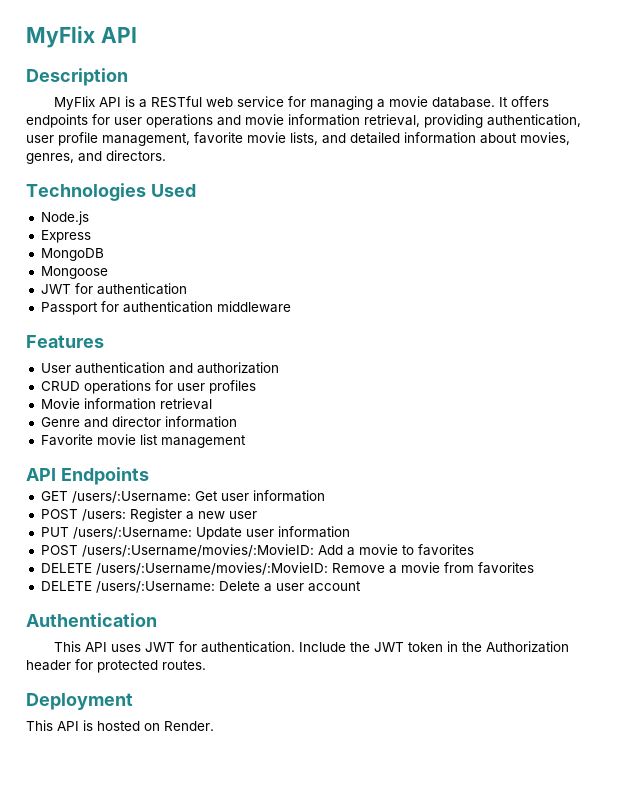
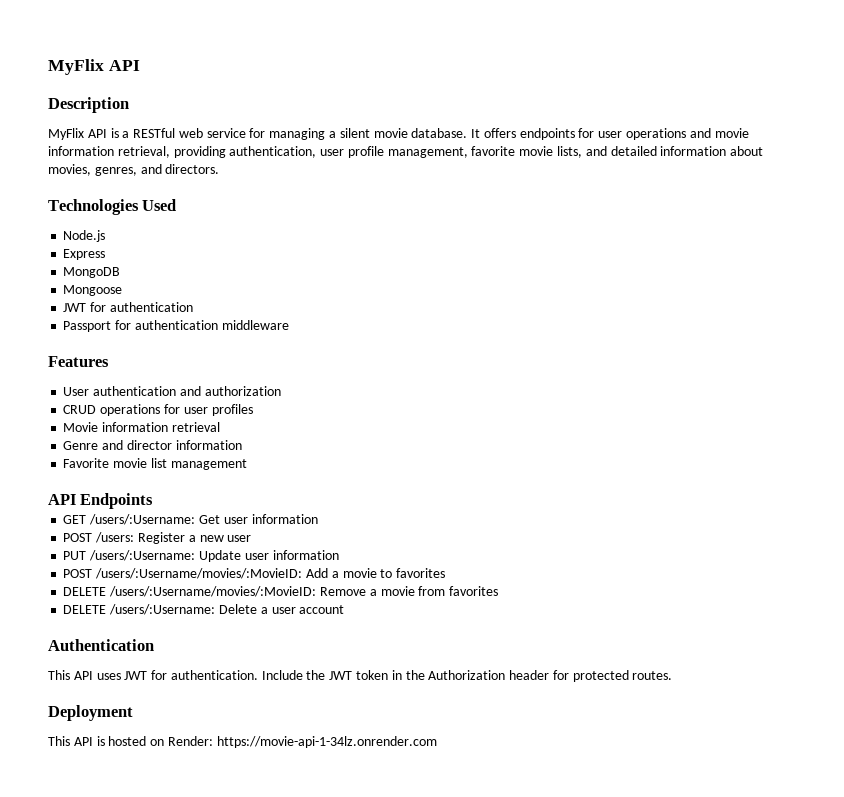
- MyFlix API is a RESTful web service for managing a movie database.
+ MyFlix API is a RESTful web service for managing a silent movie database.
- This API is hosted on Render.
+ This API is hosted on Render: https://movie-api-1-34lz.onrender.com

